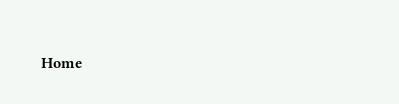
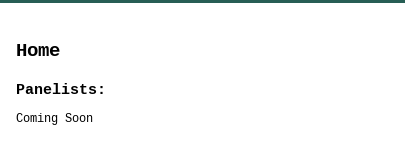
+ Panelists:
+ Coming Soon

